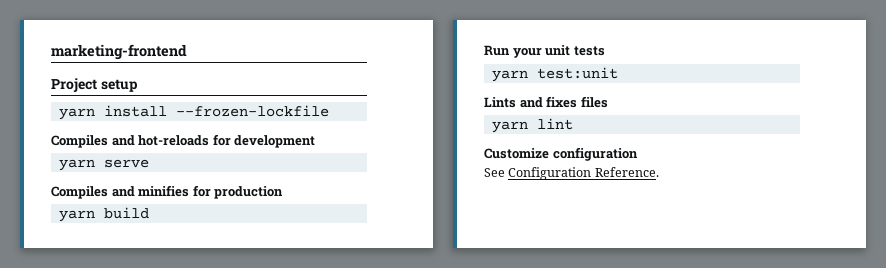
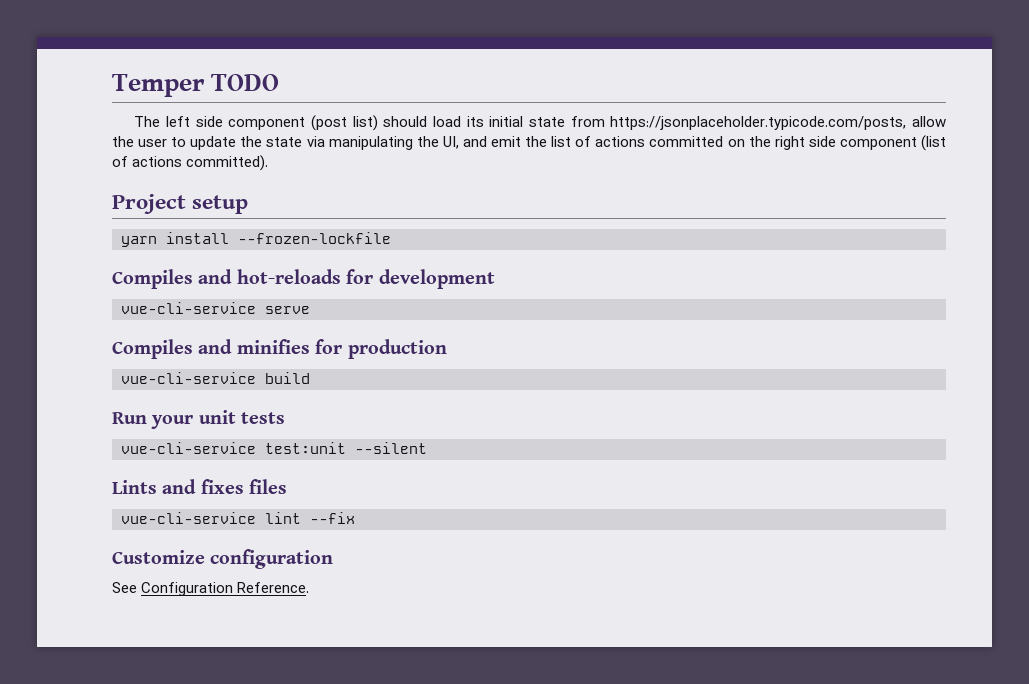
- marketing-frontend
+ Temper TODO
+ The left side component (post list) should load its initial state from https://jsonplaceholder.typicode.com/posts, allow the user to update the state via manipulating the UI, and emit the list of actions committed on the right side component (list of actions committed).
- yarn serve
+ vue-cli-service serve
- yarn build
+ vue-cli-service build
- yarn test:unit
+ vue-cli-service test:unit --silent
- yarn lint
+ vue-cli-service lint --fix

